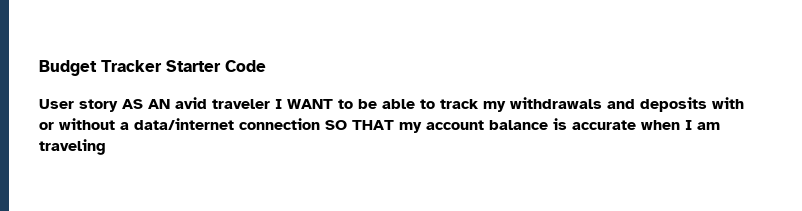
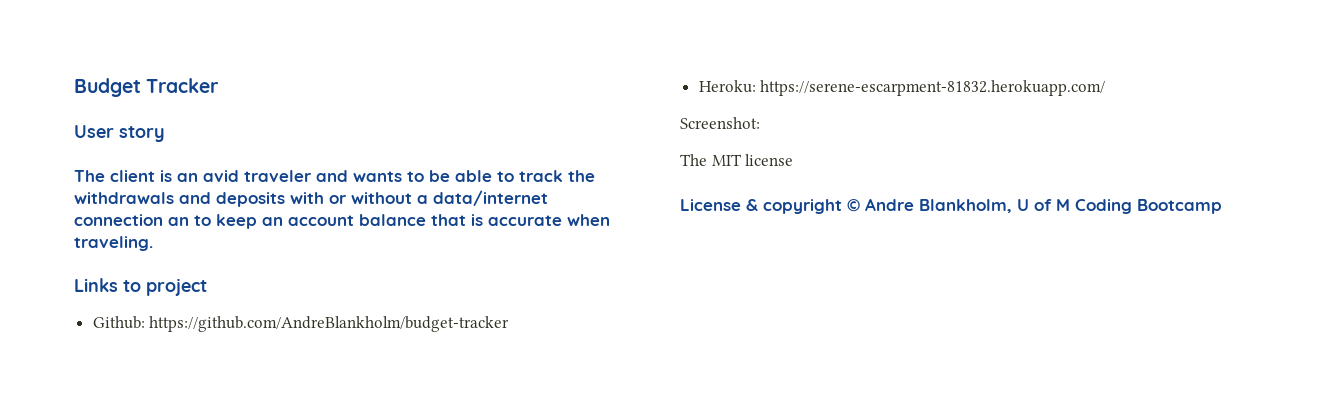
- Budget Tracker Starter Code
+ Budget Tracker
- User story AS AN avid traveler I WANT to be able to track my withdrawals and deposits with or without a data/internet connection SO THAT my account balance is accurate when I am traveling
+ User story
+ The client is an avid traveler and wants to be able to track the withdrawals and deposits with or without a data/internet connection an to keep an account balance that is accurate when traveling.
+ Links to project
+ Github: https://github.com/AndreBlankholm/budget-tracker
+ Heroku: https://serene-escarpment-81832.herokuapp.com/
+ Screenshot:
+ The MIT license
+ License & copyright © Andre Blankholm, U of M Coding Bootcamp

